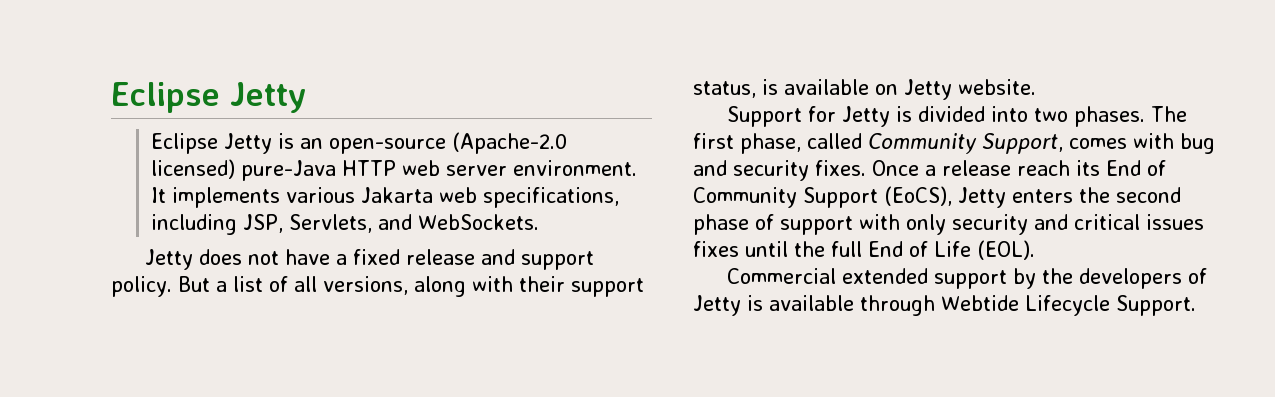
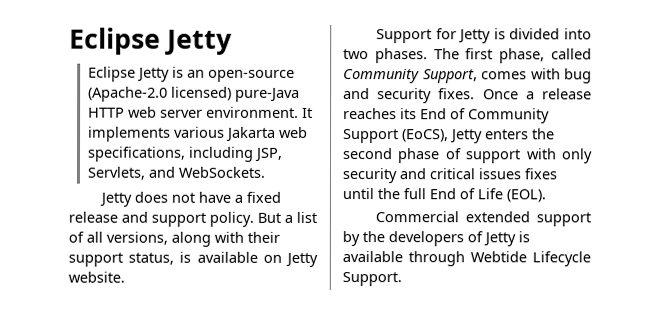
- Once a release reach its End of Community Support (EoCS), Jetty enters the second phase of support with only security and critical issues fixes until the full End of Life (EOL).
+ Once a release reaches its End of Community Support (EoCS), Jetty enters the second phase of support with only security and critical issues fixes until the full End of Life (EOL).

